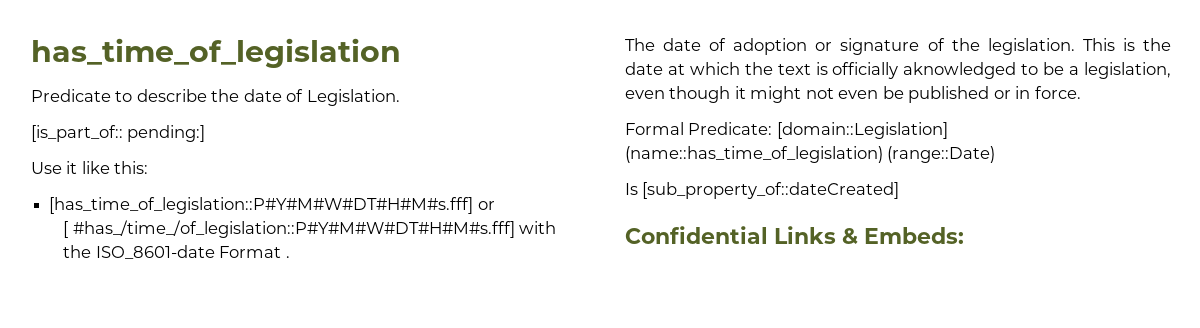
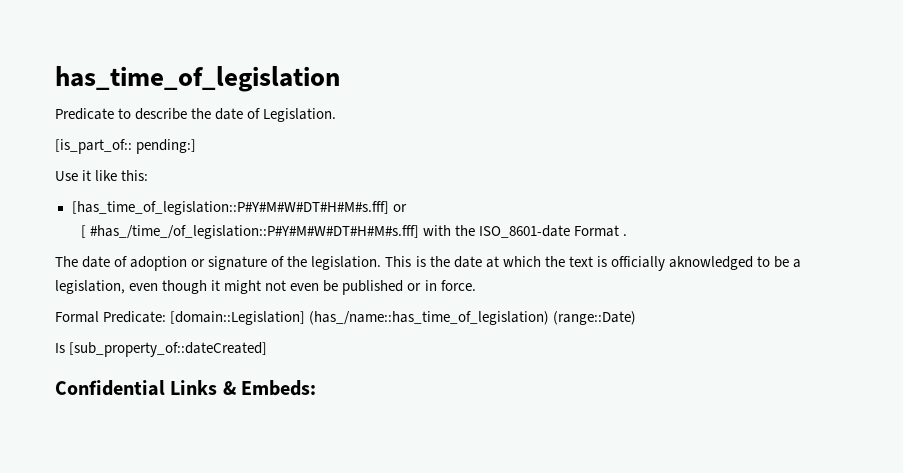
- Formal Predicate: [domain::Legislation] (name::has_time_of_legislation) (range::Date)
+ Formal Predicate: [domain::Legislation] (has_/name::has_time_of_legislation) (range::Date)

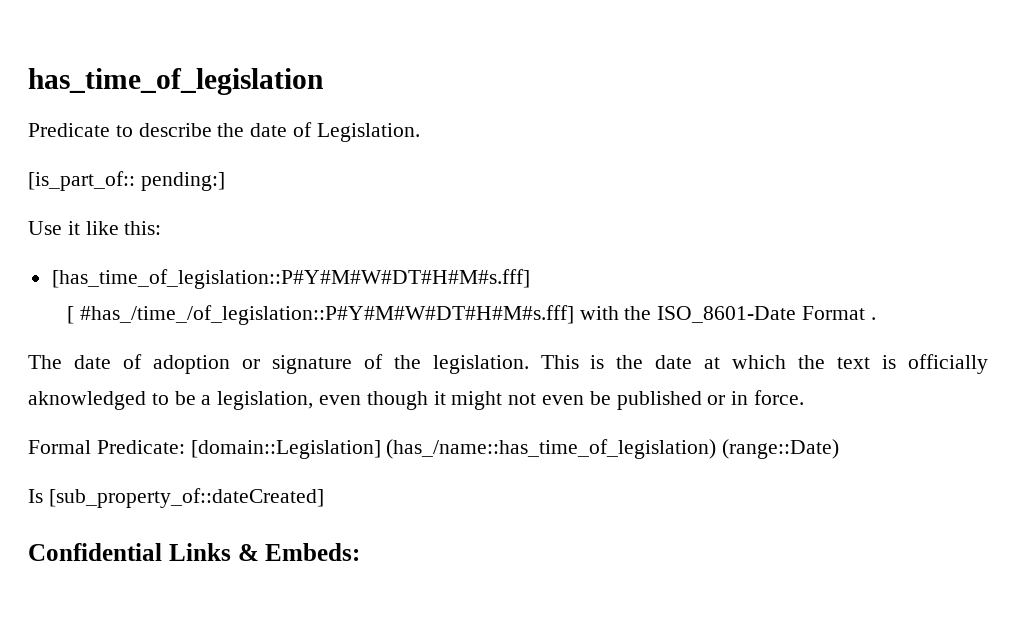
- [has_time_of_legislation::P#Y#M#W#DT#H#M#s.fff] or
+ [has_time_of_legislation::P#Y#M#W#DT#H#M#s.fff]
- [ #has_/time_/of_legislation::P#Y#M#W#DT#H#M#s.fff] with the ISO_8601-date Format .
+ [ #has_/time_/of_legislation::P#Y#M#W#DT#H#M#s.fff] with the ISO_8601-Date Format .

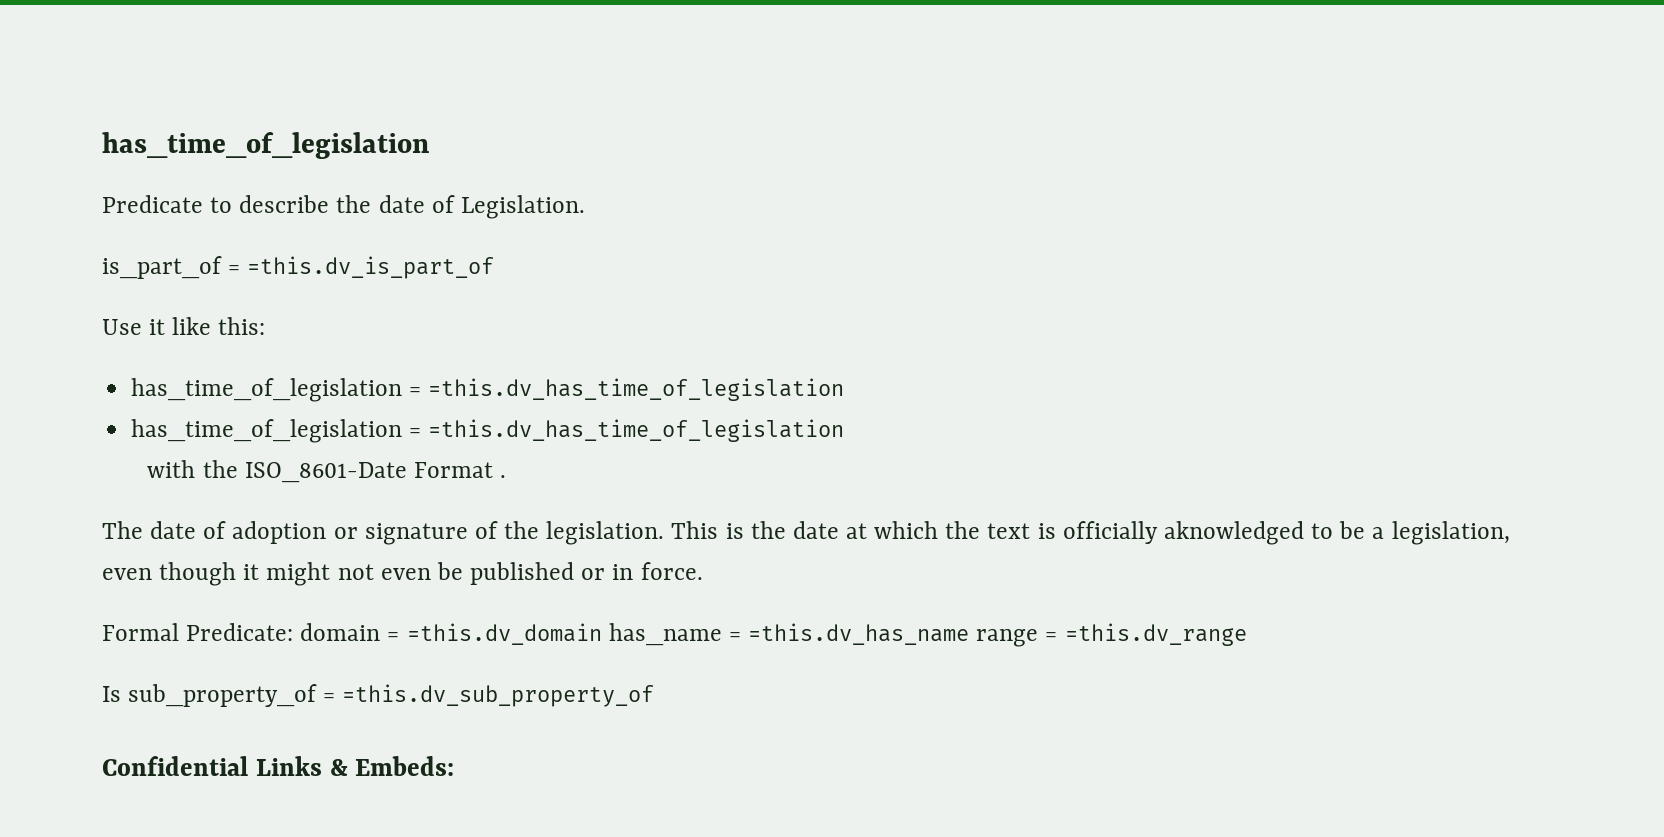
- [is_part_of:: pending:]
+ is_part_of = =this.dv_is_part_of
  Use it like this:
- [has_time_of_legislation::P#Y#M#W#DT#H#M#s.fff]
- [ #has_/time_/of_legislation::P#Y#M#W#DT#H#M#s.fff] with the ISO_8601-Date Format .
+ has_time_of_legislation = =this.dv_has_time_of_legislation
+ has_time_of_legislation = =this.dv_has_time_of_legislation
+ with the ISO_8601-Date Format .
- Formal Predicate: [domain::Legislation] (has_/name::has_time_of_legislation) (range::Date)
- Is [sub_property_of::dateCreated]
+ Formal Predicate: domain = =this.dv_domain has_name = =this.dv_has_name range = =this.dv_range
+ Is sub_property_of = =this.dv_sub_property_of

